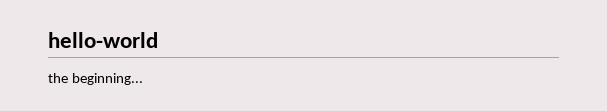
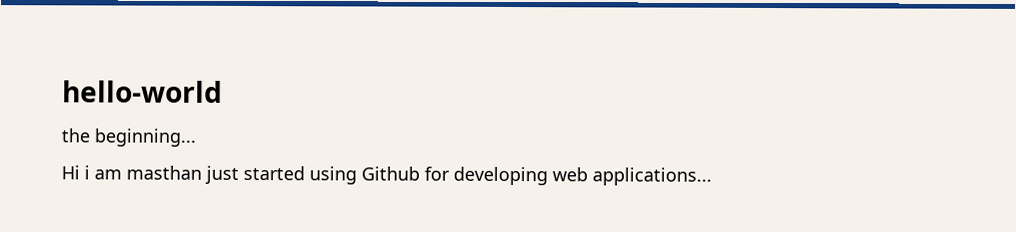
+ Hi i am masthan just started using Github for developing web applications...

